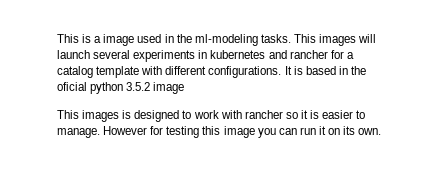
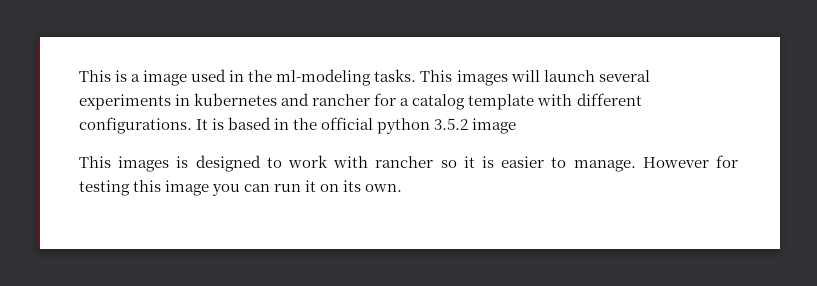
- It is based in the oficial python 3.5.2 image
+ It is based in the official python 3.5.2 image

